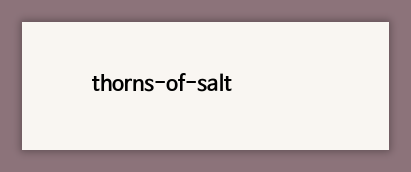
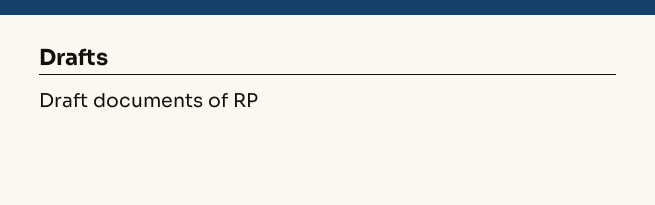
- thorns-of-salt
+ Drafts
+ Draft documents of RP

